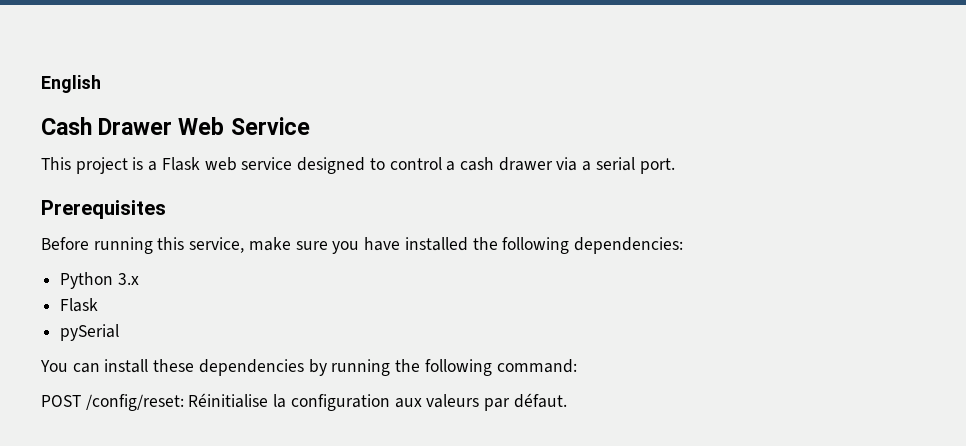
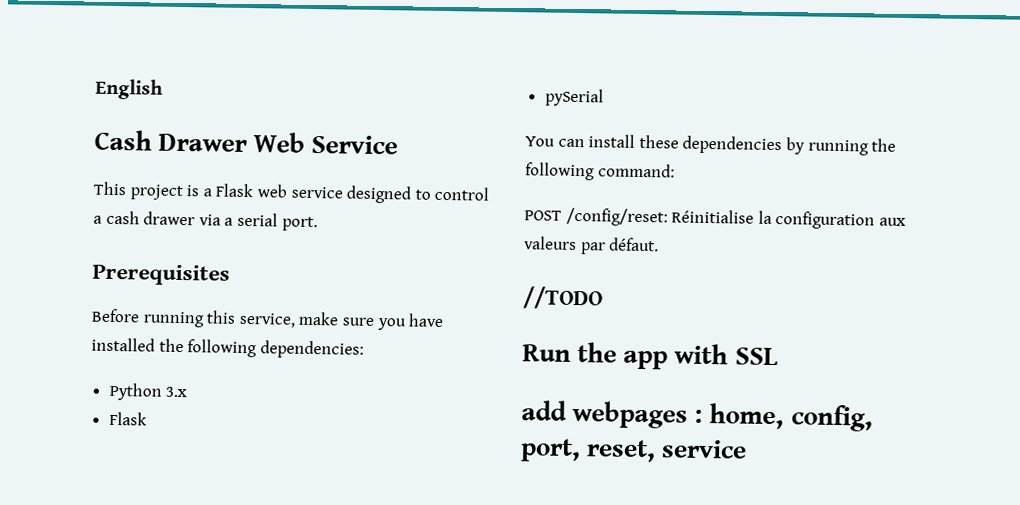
+ //TODO
+ Run the app with SSL
+ add webpages : home, config, port, reset, service

